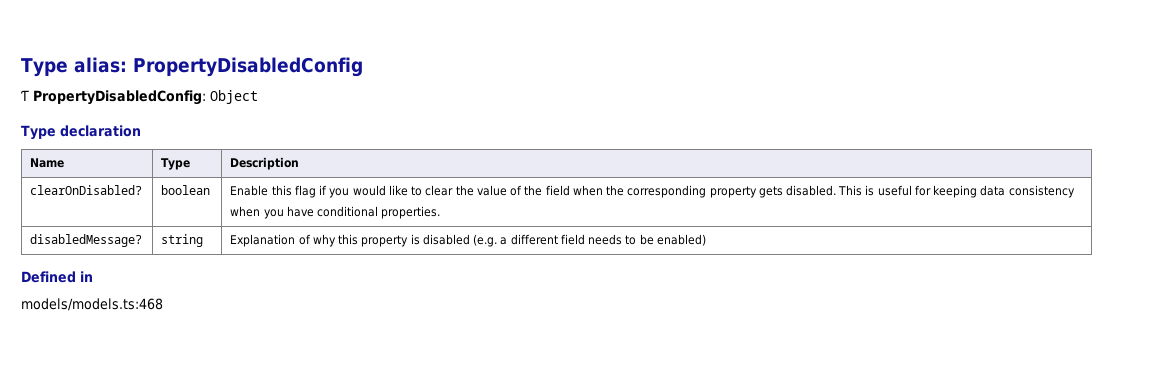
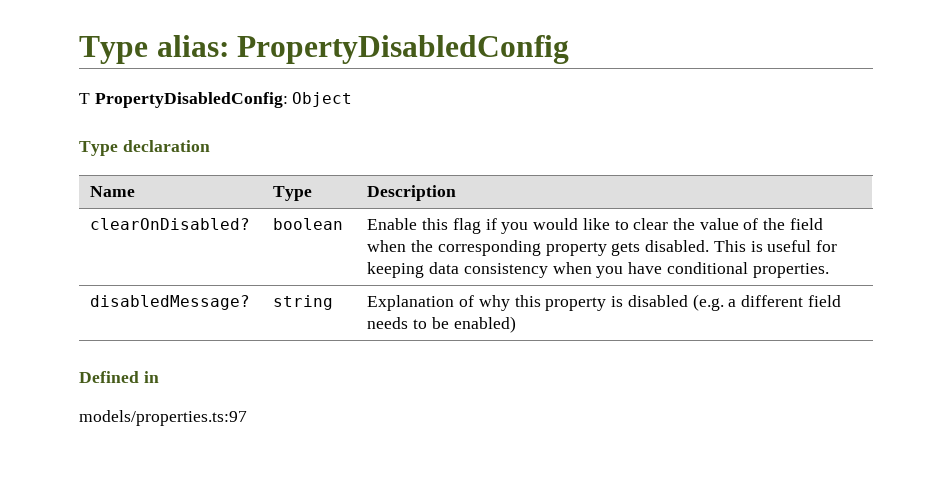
- models/models.ts:468
+ models/properties.ts:97

